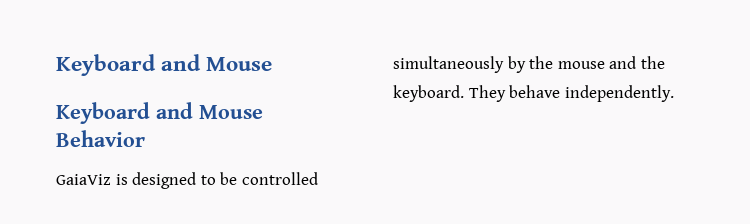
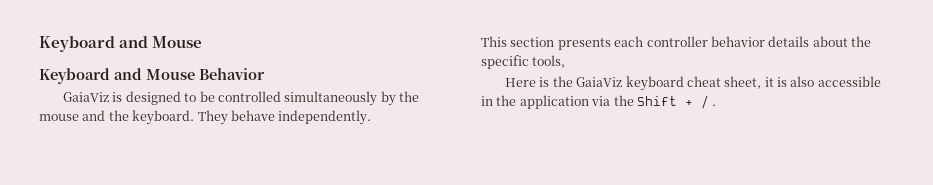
+ This section presents each controller behavior details about the specific tools,
+ Here is the GaiaViz keyboard cheat sheet, it is also accessible in the application via the Shift + / .

